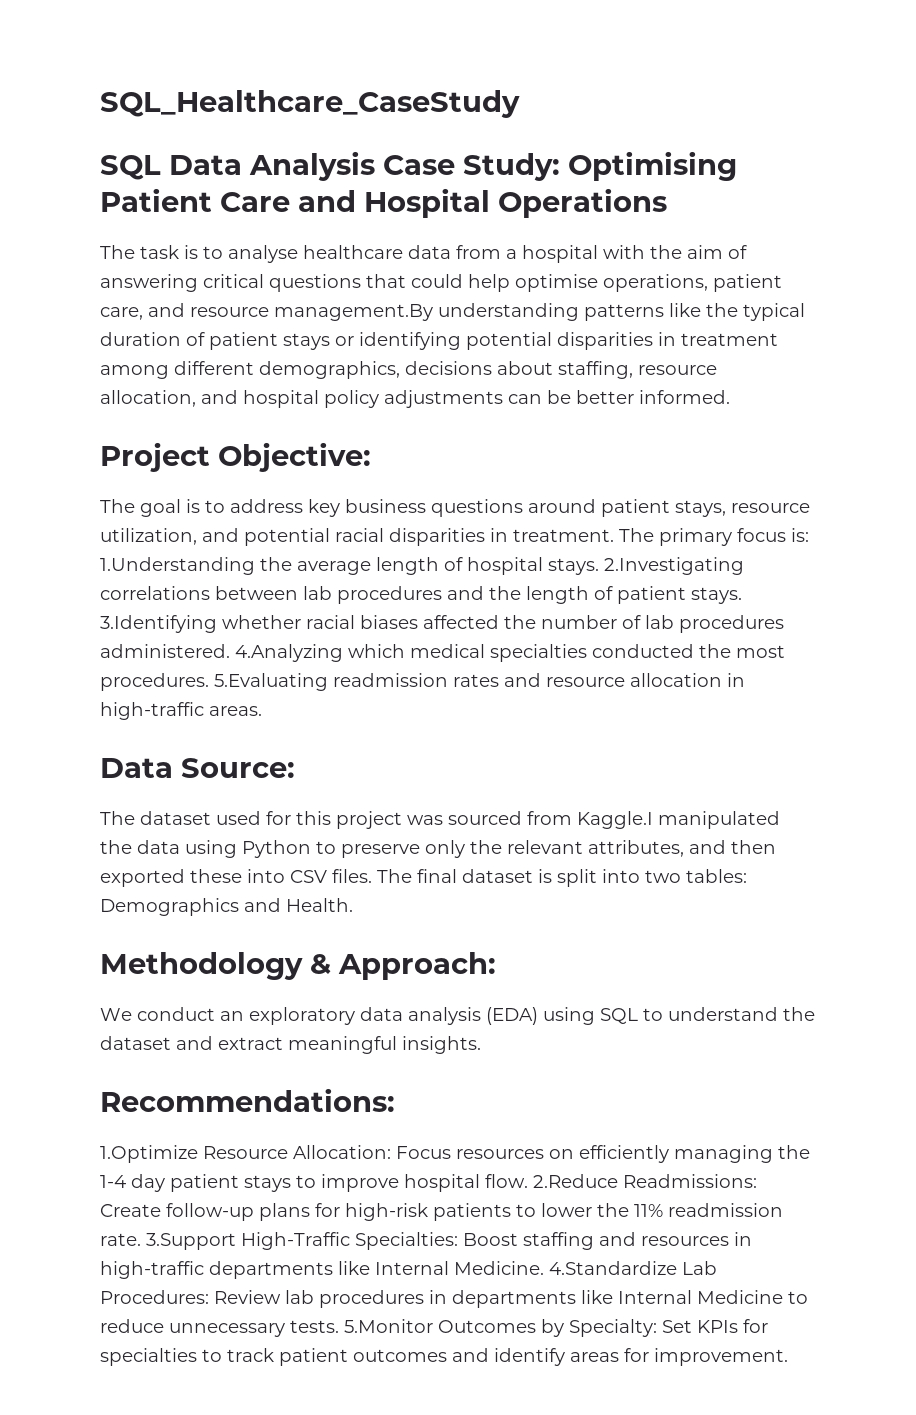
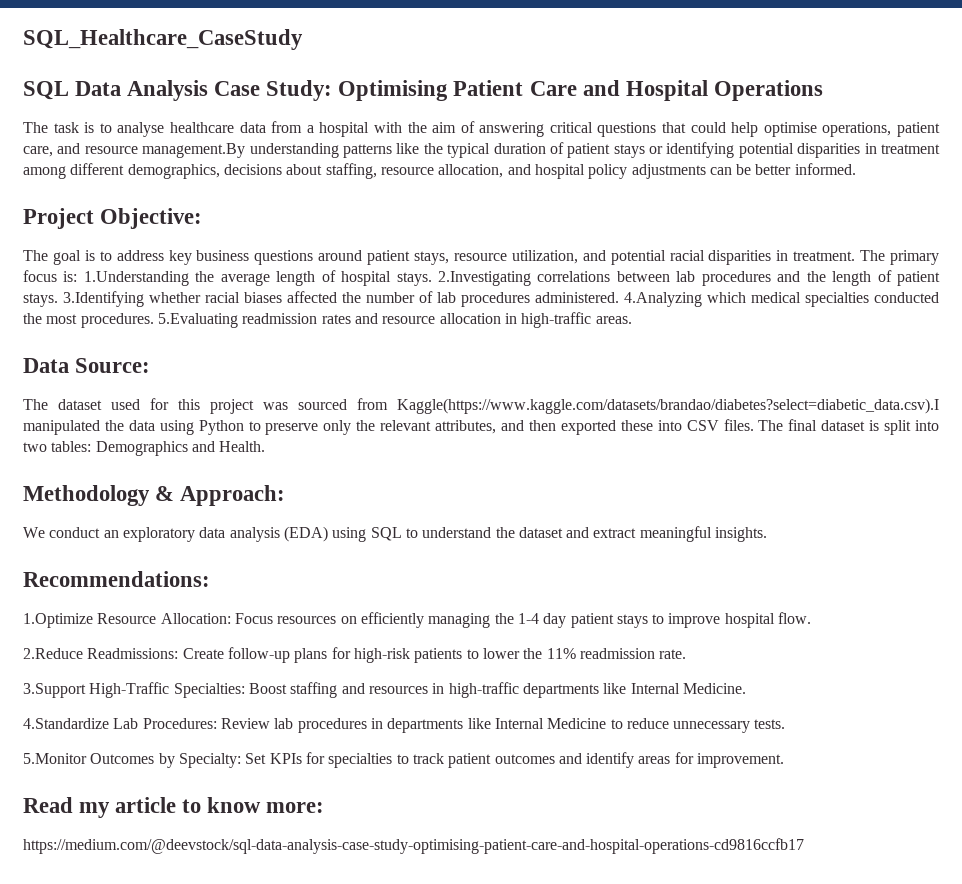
- The dataset used for this project was sourced from Kaggle.I manipulated the data using Python to preserve only the relevant attributes, and then exported these into CSV files.
+ The dataset used for this project was sourced from Kaggle(https://www.kaggle.com/datasets/brandao/diabetes?select=diabetic_data.csv).I manipulated the data using Python to preserve only the relevant attributes, and then exported these into CSV files.
- Focus resources on efficiently managing the 1-4 day patient stays to improve hospital flow. 2.Reduce Readmissions:
+ Focus resources on efficiently managing the 1-4 day patient stays to improve hospital flow.
+ 2.Reduce Readmissions:
- Create follow-up plans for high-risk patients to lower the 11% readmission rate. 3.Support High-Traffic Specialties:
+ Create follow-up plans for high-risk patients to lower the 11% readmission rate.
+ 3.Support High-Traffic Specialties:
- Boost staffing and resources in high-traffic departments like Internal Medicine. 4.Standardize Lab Procedures:
+ Boost staffing and resources in high-traffic departments like Internal Medicine.
+ 4.Standardize Lab Procedures:
- Review lab procedures in departments like Internal Medicine to reduce unnecessary tests. 5.Monitor Outcomes by Specialty:
+ Review lab procedures in departments like Internal Medicine to reduce unnecessary tests.
+ 5.Monitor Outcomes by Specialty:
+ Read my article to know more:
+ https://medium.com/@deevstock/sql-data-analysis-case-study-optimising-patient-care-and-hospital-operations-cd9816ccfb17

